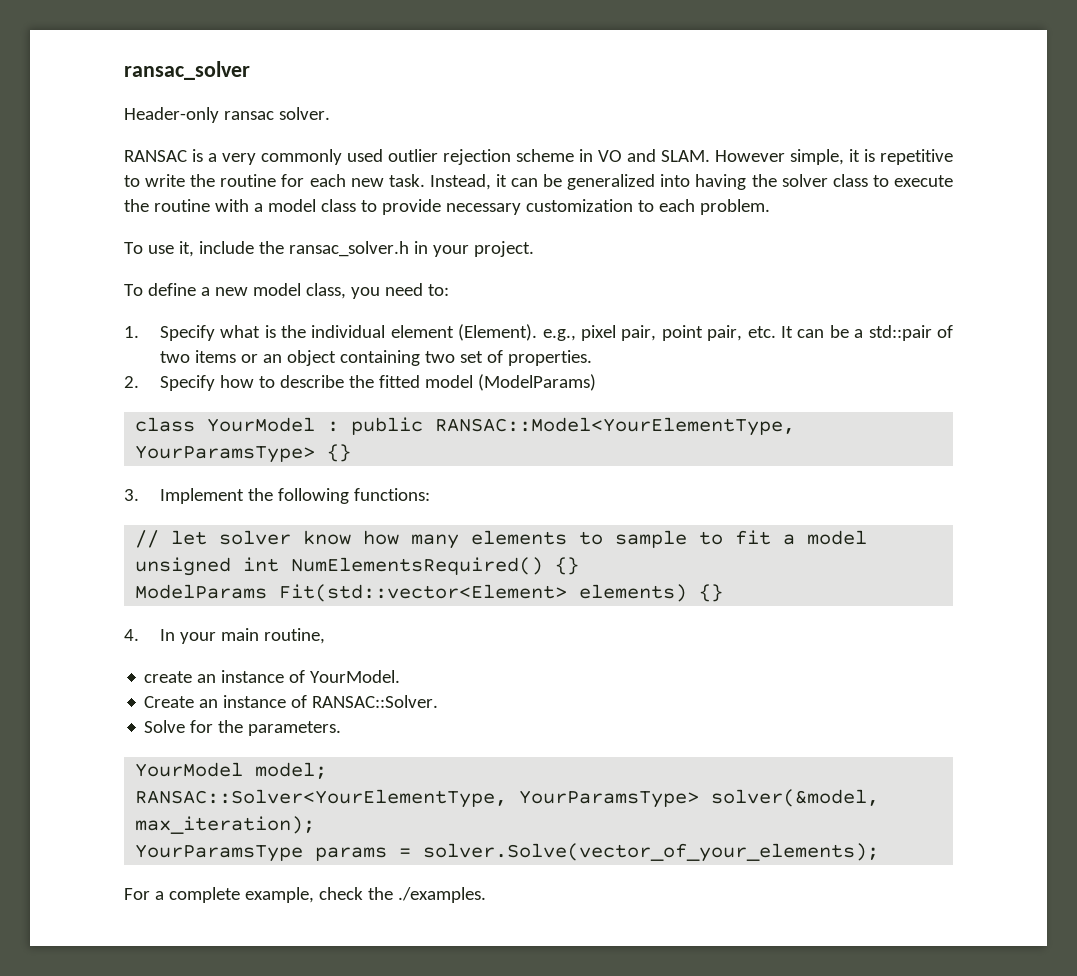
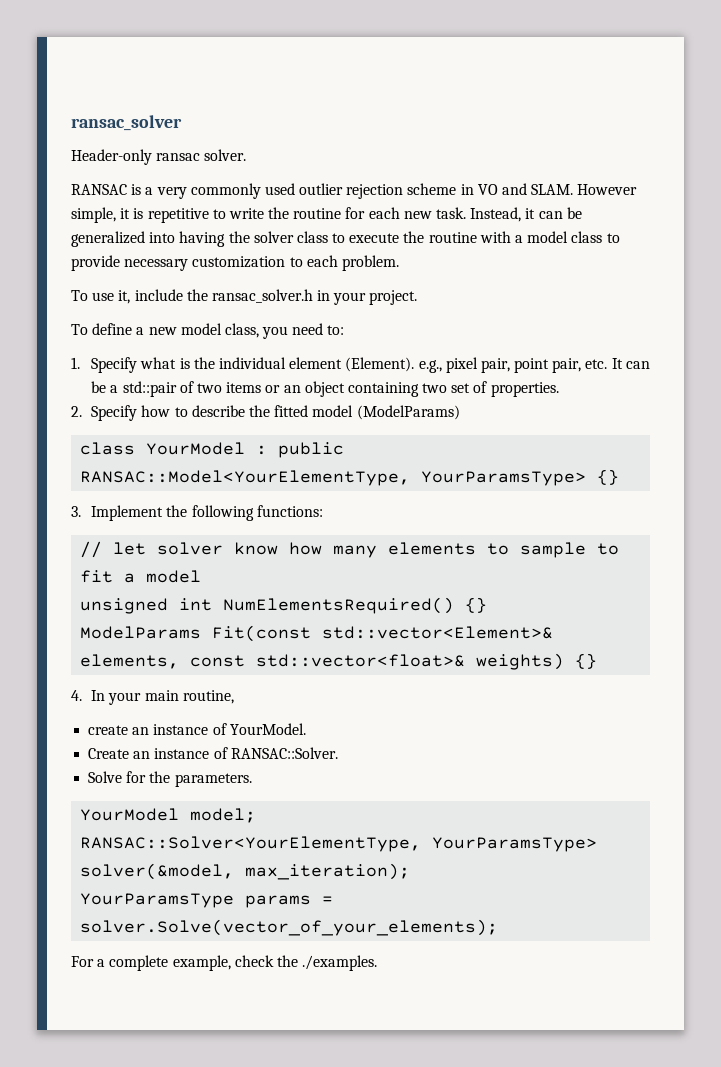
- ModelParams Fit(std::vector<Element> elements) {}
+ ModelParams Fit(const std::vector<Element>& elements, const std::vector<float>& weights) {}

